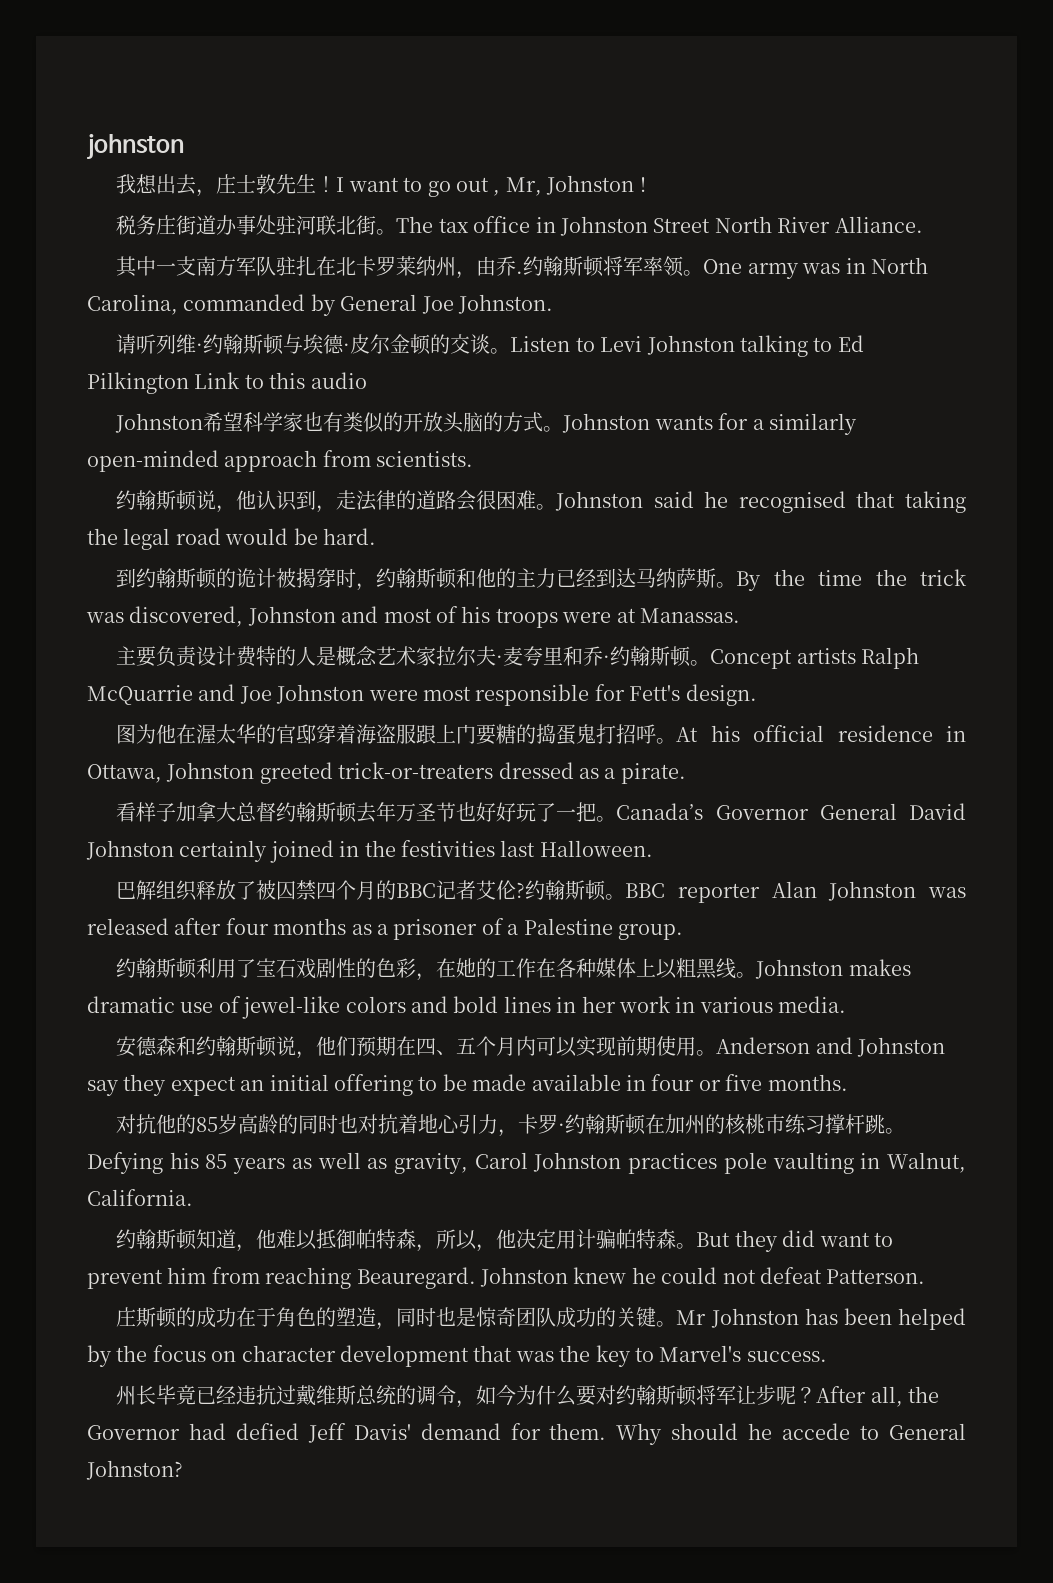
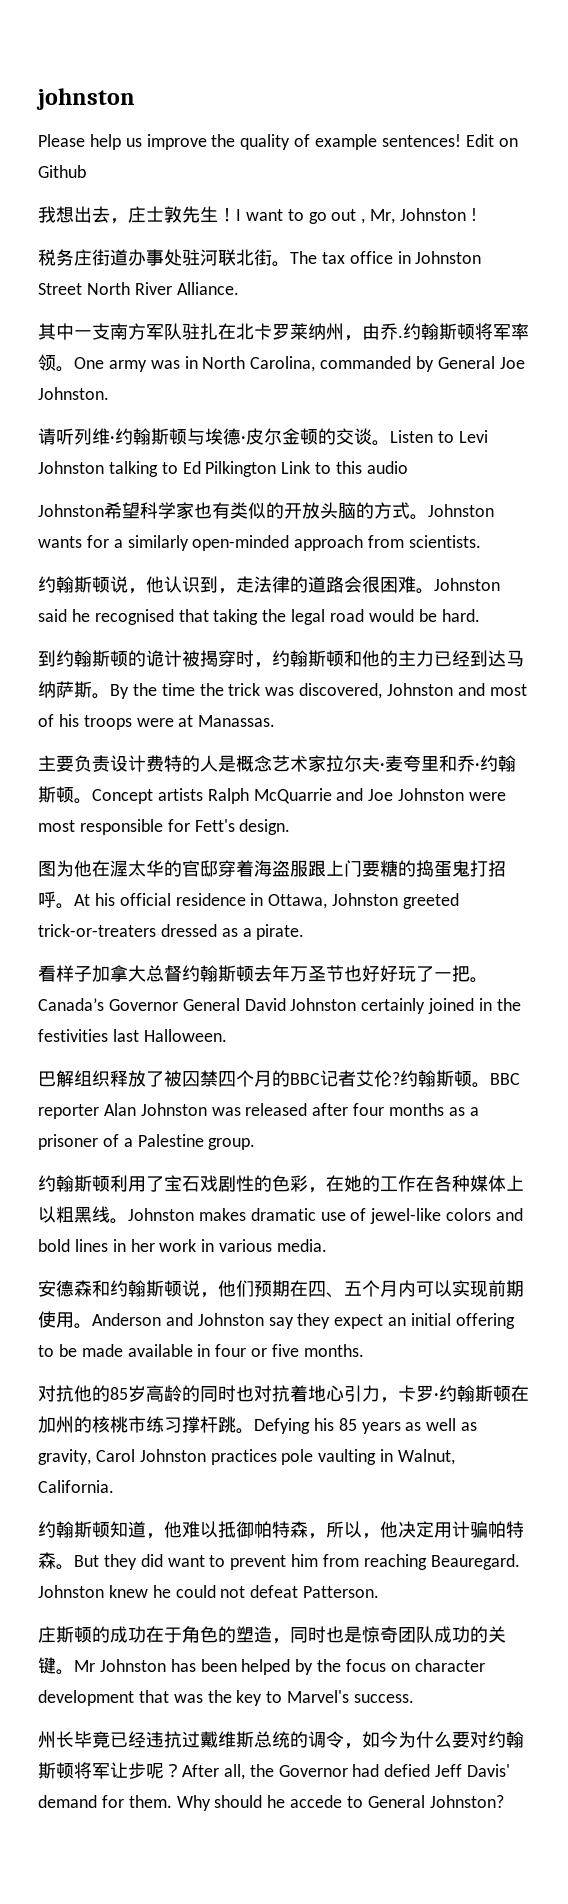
+ Please help us improve the quality of example sentences! Edit on Github

